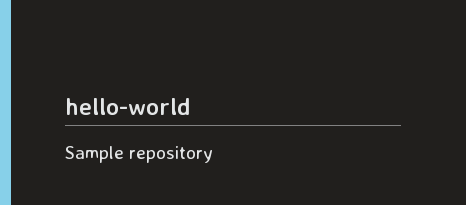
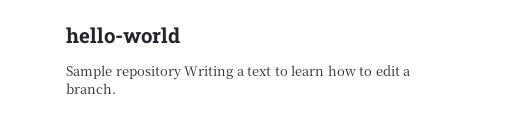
- Sample repository
+ Sample repository Writing a text to learn how to edit a branch.

